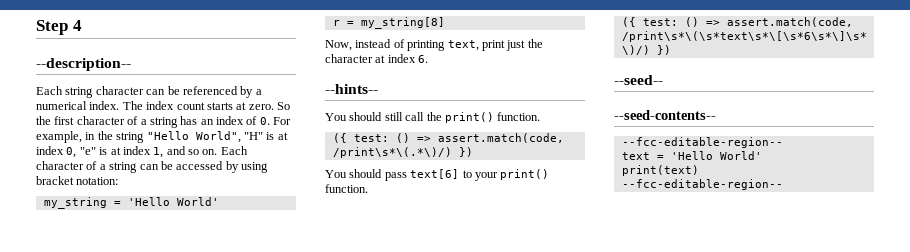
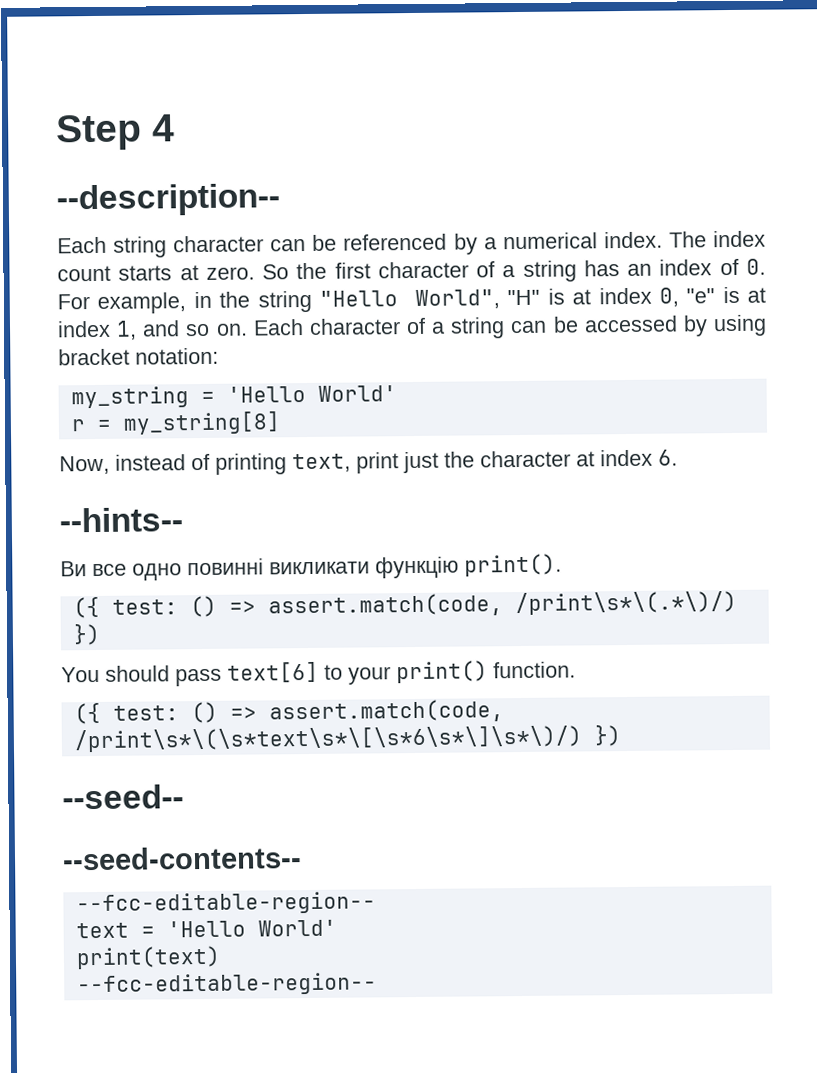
- You should still call the print() function.
+ Ви все одно повинні викликати функцію print().

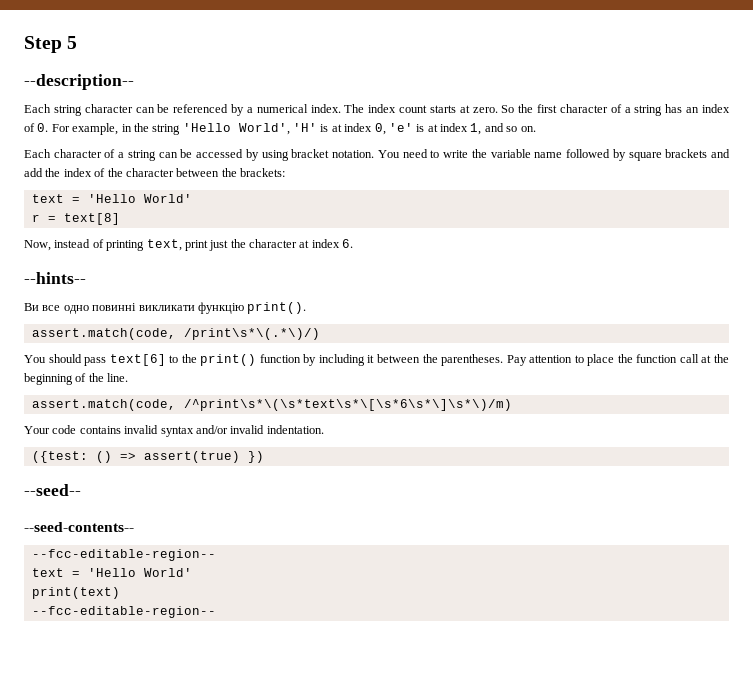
- Step 4
+ Step 5
- So the first character of a string has an index of 0. For example, in the string "Hello World", "H" is at index 0, "e" is at index 1, and so on. Each character of a string can be accessed by using bracket notation:
- my_string = 'Hello World'
+ So the first character of a string has an index of 0. For example, in the string 'Hello World', 'H' is at index 0, 'e' is at index 1, and so on.
+ Each character of a string can be accessed by using bracket notation. You need to write the variable name followed by square brackets and add the index of the character between the brackets:
+ text = 'Hello World'
- r = my_string[8]
+ r = text[8]
- ({ test: () => assert.match(code, /print\s*\(.*\)/) })
+ assert.match(code, /print\s*\(.*\)/)
- You should pass text[6] to your print() function.
- ({ test: () => assert.match(code, /print\s*\(\s*text\s*\[\s*6\s*\]\s*\)/) })
+ You should pass text[6] to the print() function by including it between the parentheses. Pay attention to place the function call at the beginning of the line.
+ assert.match(code, /^print\s*\(\s*text\s*\[\s*6\s*\]\s*\)/m)
+ Your code contains invalid syntax and/or invalid indentation.
+ ({test: () => assert(true) })

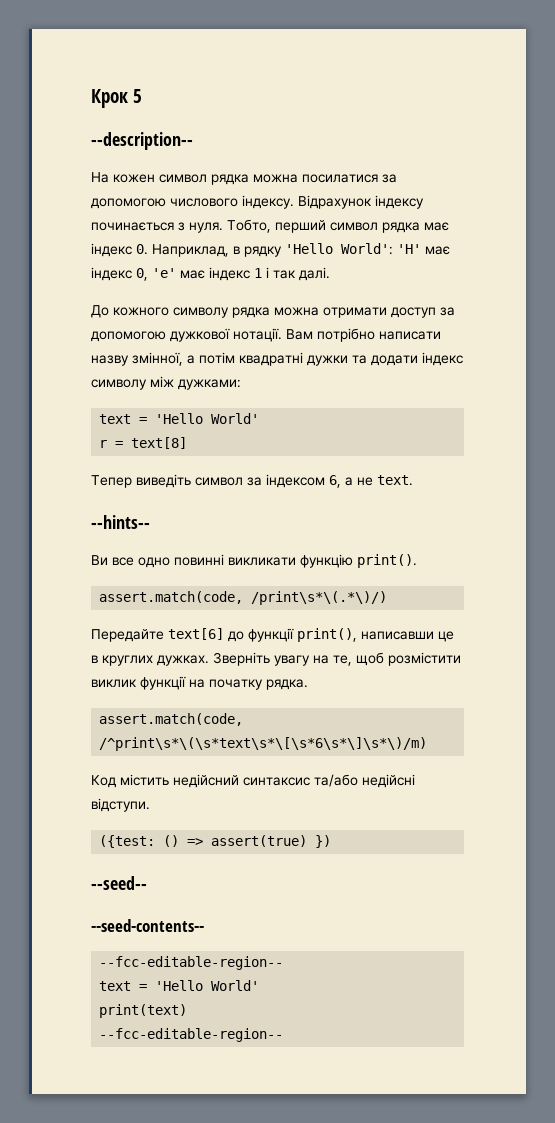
- Step 5
+ Крок 5
- Each string character can be referenced by a numerical index. The index count starts at zero. So the first character of a string has an index of 0. For example, in the string 'Hello World', 'H' is at index 0, 'e' is at index 1, and so on.
- Each character of a string can be accessed by using bracket notation. You need to write the variable name followed by square brackets and add the index of the character between the brackets:
+ На кожен символ рядка можна посилатися за допомогою числового індексу. Відрахунок індексу починається з нуля. Тобто, перший символ рядка має індекс 0. Наприклад, в рядку 'Hello World': 'H' має індекс 0, 'e' має індекс 1 і так далі.
+ До кожного символу рядка можна отримати доступ за допомогою дужкової нотації. Вам потрібно написати назву змінної, а потім квадратні дужки та додати індекс символу між дужками:
- Now, instead of printing text, print just the character at index 6.
+ Тепер виведіть символ за індексом 6, а не text.
- You should pass text[6] to the print() function by including it between the parentheses. Pay attention to place the function call at the beginning of the line.
+ Передайте text[6] до функції print(), написавши це в круглих дужках. Зверніть увагу на те, щоб розмістити виклик функції на початку рядка.
  assert.match(code, /^print\s*\(\s*text\s*\[\s*6\s*\]\s*\)/m)
- Your code contains invalid syntax and/or invalid indentation.
+ Код містить недійсний синтаксис та/або недійсні відступи.

